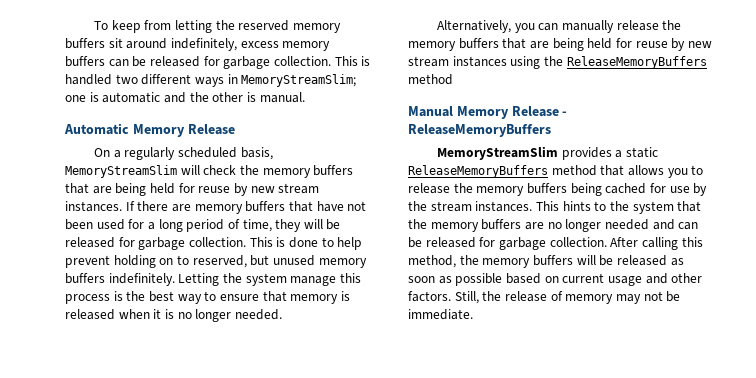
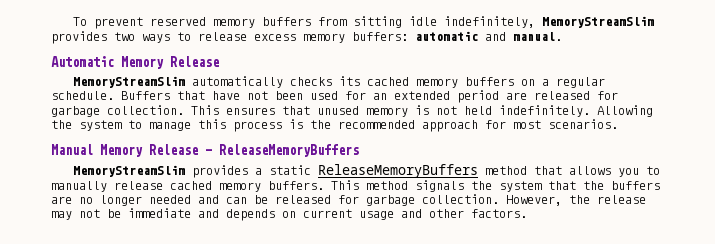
- To keep from letting the reserved memory buffers sit around indefinitely, excess memory buffers can be released for garbage collection. This is handled two different ways in MemoryStreamSlim; one is automatic and the other is manual.
+ To prevent reserved memory buffers from sitting idle indefinitely, MemoryStreamSlim provides two ways to release excess memory buffers: automatic and manual.
  Automatic Memory Release
- On a regularly scheduled basis, MemoryStreamSlim will check the memory buffers that are being held for reuse by new stream instances. If there are memory buffers that have not been used for a long period of time, they will be released for garbage collection. This is done to help prevent holding on to reserved, but unused memory buffers indefinitely. Letting the system manage this process is the best way to ensure that memory is released when it is no longer needed.
- Alternatively, you can manually release the memory buffers that are being held for reuse by new stream instances using the ReleaseMemoryBuffers method
+ MemoryStreamSlim automatically checks its cached memory buffers on a regular schedule. Buffers that have not been used for an extended period are released for garbage collection. This ensures that unused memory is not held indefinitely. Allowing the system to manage this process is the recommended approach for most scenarios.
- MemoryStreamSlim provides a static ReleaseMemoryBuffers method that allows you to release the memory buffers being cached for use by the stream instances. This hints to the system that the memory buffers are no longer needed and can be released for garbage collection.
+ MemoryStreamSlim provides a static ReleaseMemoryBuffers method that allows you to manually release cached memory buffers. This method signals the system that the buffers are no longer needed and can be released for garbage collection.
- After calling this method, the memory buffers will be released as soon as possible based on current usage and other factors. Still, the release of memory may not be immediate.
+ However, the release may not be immediate and depends on current usage and other factors.

